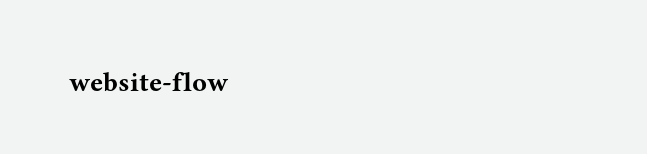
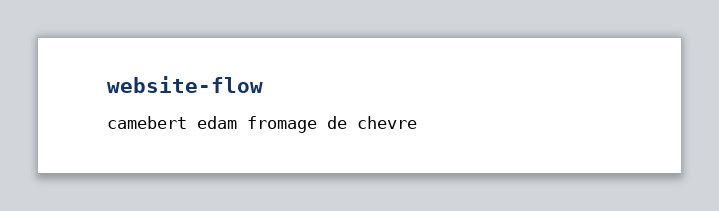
+ camebert edam fromage de chevre

